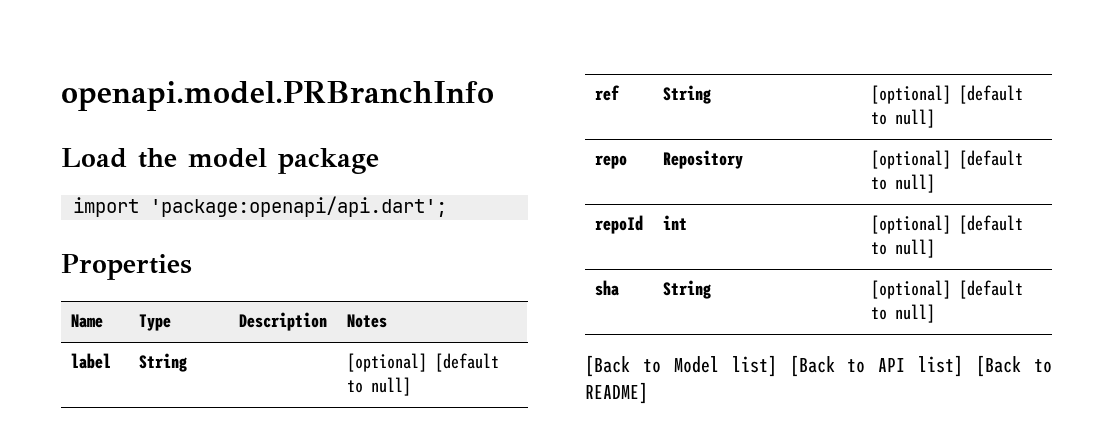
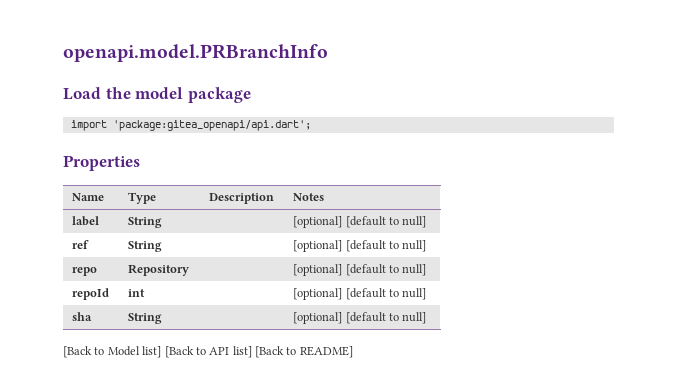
- import 'package:openapi/api.dart';
+ import 'package:gitea_openapi/api.dart';

